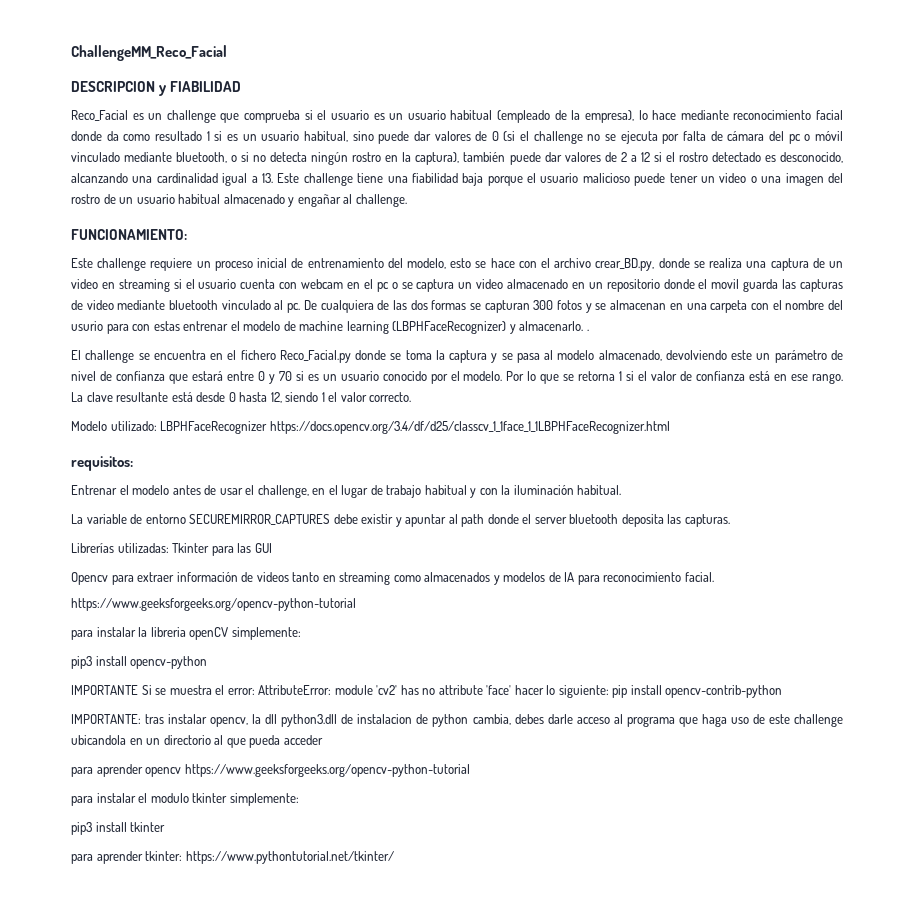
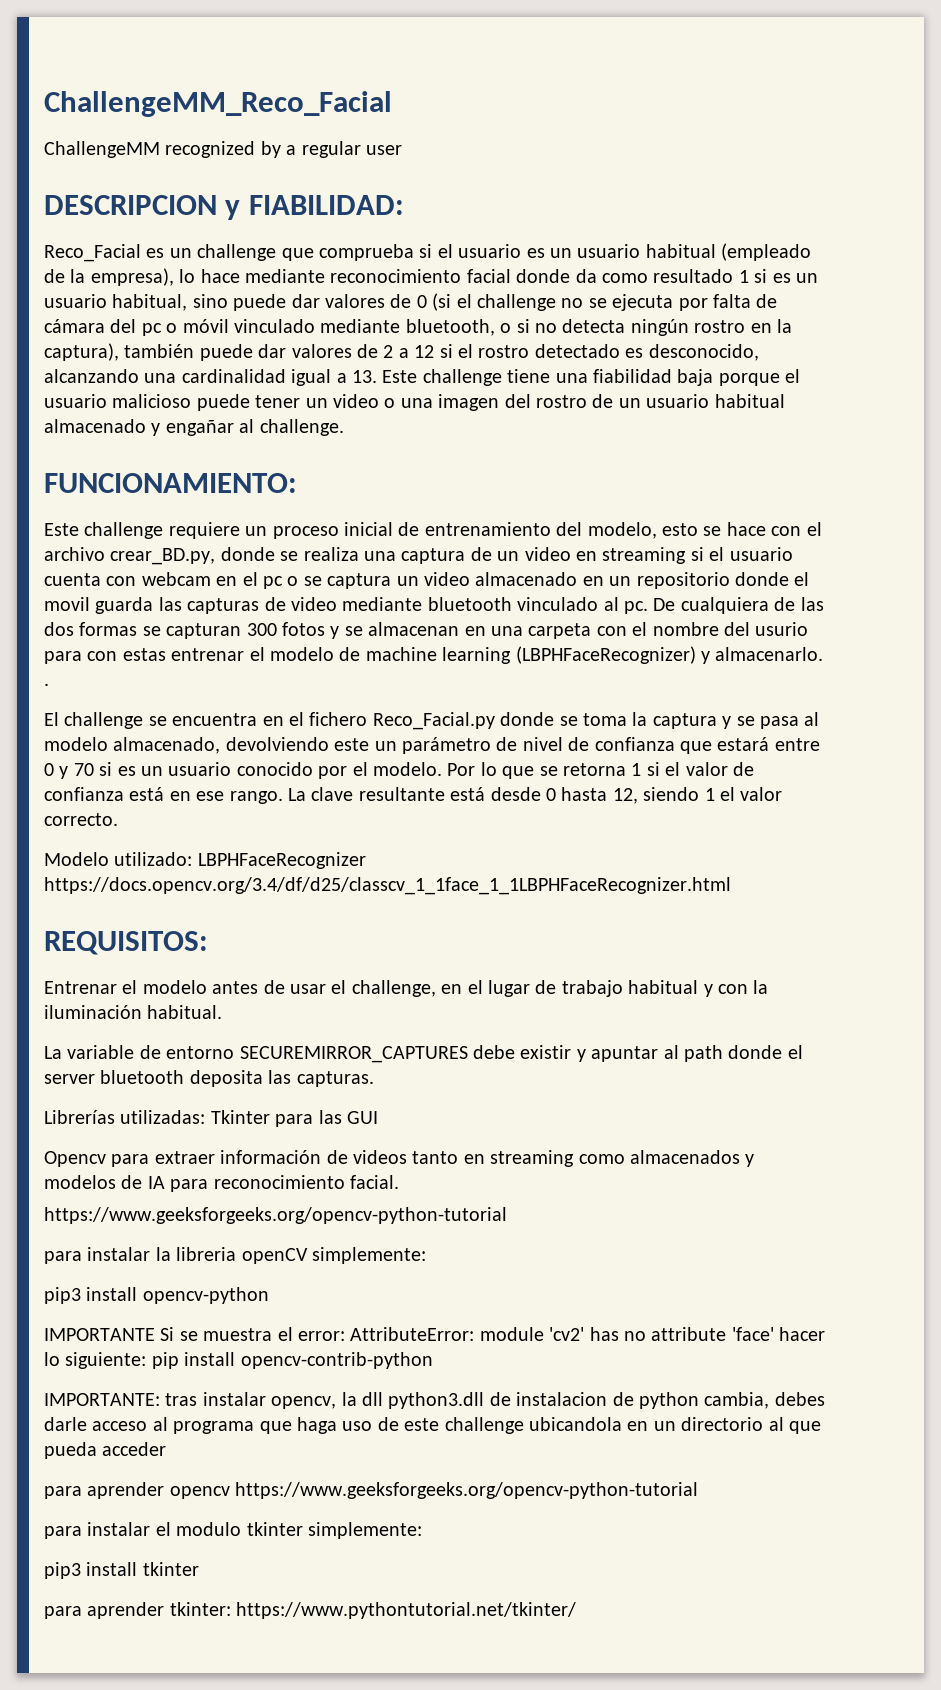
+ ChallengeMM recognized by a regular user
- DESCRIPCION y FIABILIDAD
+ DESCRIPCION y FIABILIDAD:
- requisitos:
+ REQUISITOS:

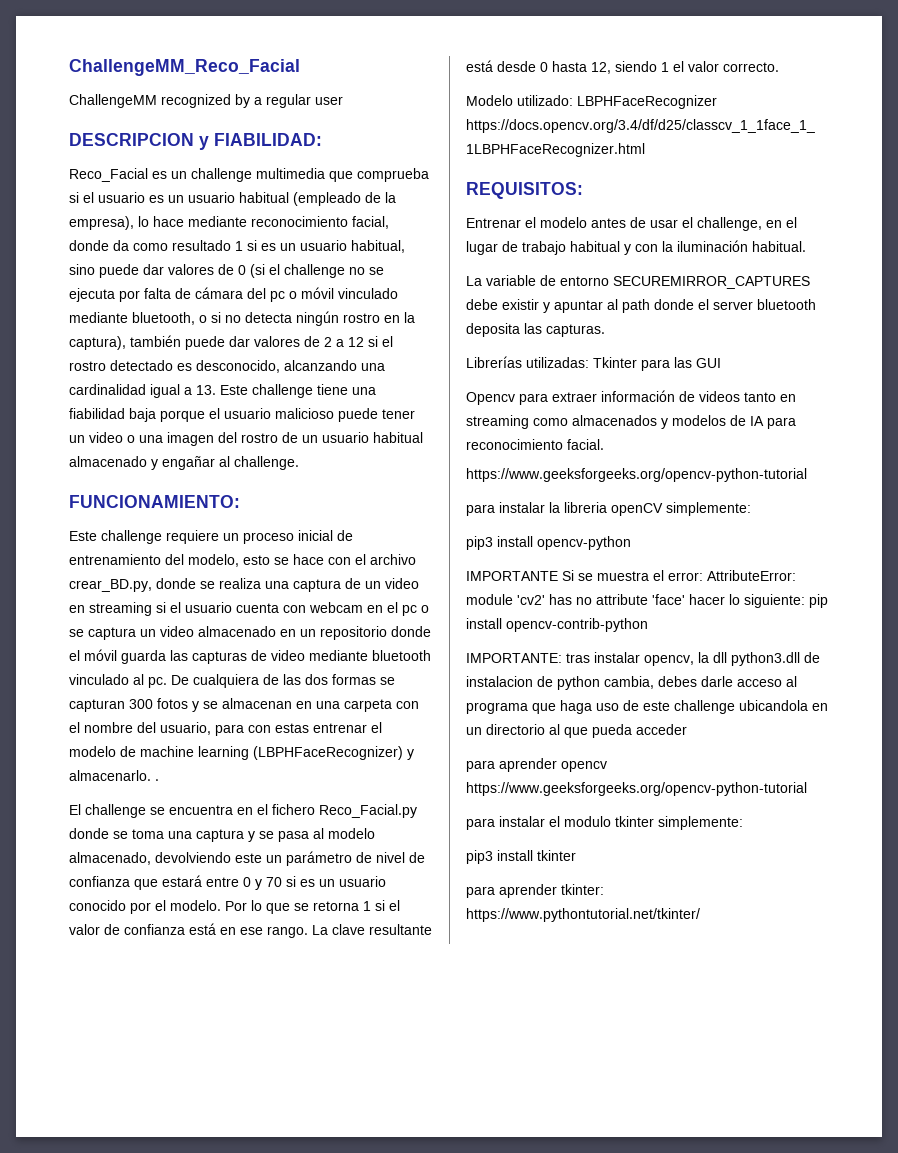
- Reco_Facial es un challenge que comprueba si el usuario es un usuario habitual (empleado de la empresa), lo hace mediante reconocimiento facial donde da como resultado 1 si es un usuario habitual, sino puede dar valores de 0 (si el challenge no se ejecuta por falta de cámara del pc o móvil vinculado mediante bluetooth, o si no detecta ningún rostro en la captura), también puede dar valores de 2 a 12 si el rostro detectado es desconocido, alcanzando una cardinalidad igual a 13. Este challenge tiene una fiabilidad baja porque el usuario malicioso puede tener un video o una imagen del rostro de un usuario habitual almacenado y engañar al challenge.
+ Reco_Facial es un challenge multimedia que comprueba si el usuario es un usuario habitual (empleado de la empresa), lo hace mediante reconocimiento facial, donde da como resultado 1 si es un usuario habitual, sino puede dar valores de 0 (si el challenge no se ejecuta por falta de cámara del pc o móvil vinculado mediante bluetooth, o si no detecta ningún rostro en la captura), también puede dar valores de 2 a 12 si el rostro detectado es desconocido, alcanzando una cardinalidad igual a 13. Este challenge tiene una fiabilidad baja porque el usuario malicioso puede tener un video o una imagen del rostro de un usuario habitual almacenado y engañar al challenge.
- Este challenge requiere un proceso inicial de entrenamiento del modelo, esto se hace con el archivo crear_BD.py, donde se realiza una captura de un video en streaming si el usuario cuenta con webcam en el pc o se captura un video almacenado en un repositorio donde el movil guarda las capturas de video mediante bluetooth vinculado al pc.
+ Este challenge requiere un proceso inicial de entrenamiento del modelo, esto se hace con el archivo crear_BD.py, donde se realiza una captura de un video en streaming si el usuario cuenta con webcam en el pc o se captura un video almacenado en un repositorio donde el móvil guarda las capturas de video mediante bluetooth vinculado al pc.
- De cualquiera de las dos formas se capturan 300 fotos y se almacenan en una carpeta con el nombre del usurio para con estas entrenar el modelo de machine learning (LBPHFaceRecognizer) y almacenarlo. .
+ De cualquiera de las dos formas se capturan 300 fotos y se almacenan en una carpeta con el nombre del usuario, para con estas entrenar el modelo de machine learning (LBPHFaceRecognizer) y almacenarlo. .
- El challenge se encuentra en el fichero Reco_Facial.py donde se toma la captura y se pasa al modelo almacenado, devolviendo este un parámetro de nivel de confianza que estará entre 0 y 70 si es un usuario conocido por el modelo.
+ El challenge se encuentra en el fichero Reco_Facial.py donde se toma una captura y se pasa al modelo almacenado, devolviendo este un parámetro de nivel de confianza que estará entre 0 y 70 si es un usuario conocido por el modelo.

